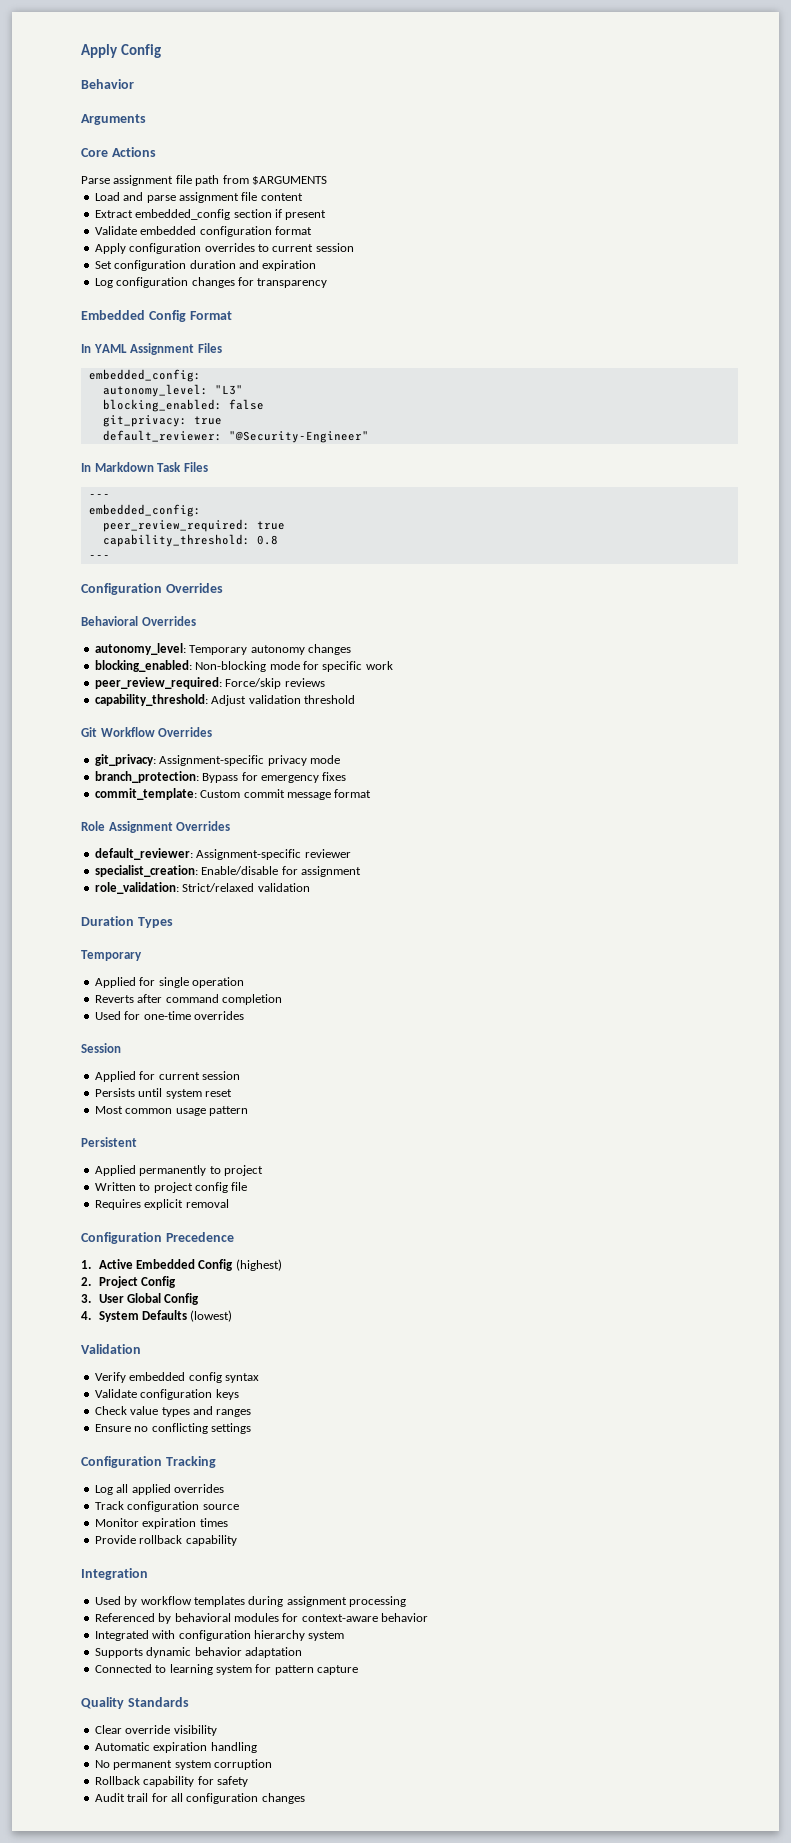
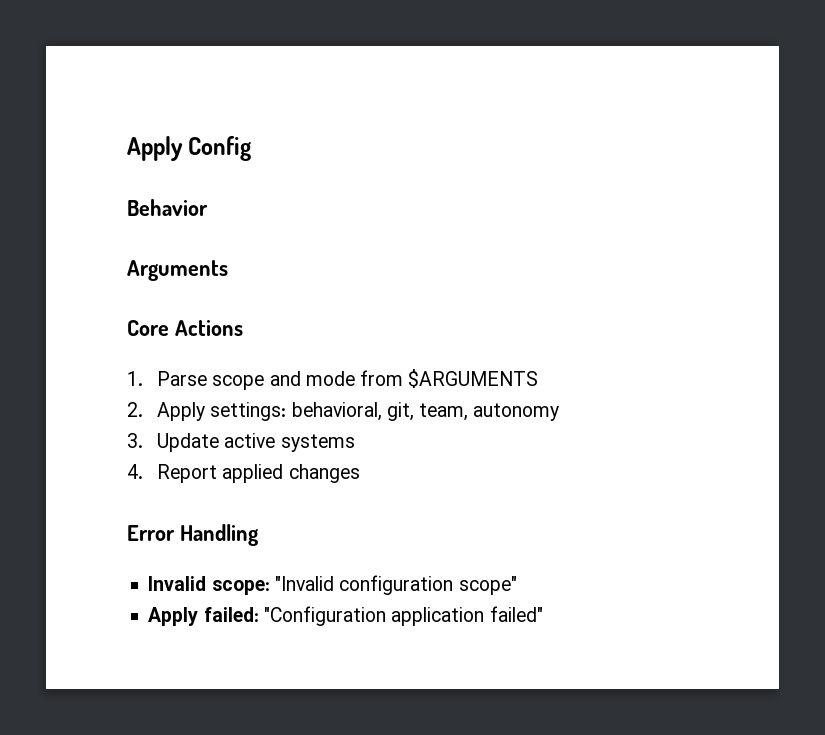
- Parse assignment file path from $ARGUMENTS
- Load and parse assignment file content
- Extract embedded_config section if present
- Validate embedded configuration format
- Apply configuration overrides to current session
- Set configuration duration and expiration
- Log configuration changes for transparency
- Embedded Config Format
- In YAML Assignment Files
- embedded_config:
- autonomy_level: "L3"
- blocking_enabled: false
- git_privacy: true
- default_reviewer: "@Security-Engineer"
- In Markdown Task Files
- ---
- embedded_config:
- peer_review_required: true
- capability_threshold: 0.8
- ---
- Configuration Overrides
- Behavioral Overrides
- autonomy_level: Temporary autonomy changes
- blocking_enabled: Non-blocking mode for specific work
- peer_review_required: Force/skip reviews
- capability_threshold: Adjust validation threshold
- Git Workflow Overrides
- git_privacy: Assignment-specific privacy mode
- branch_protection: Bypass for emergency fixes
- commit_template: Custom commit message format
- Role Assignment Overrides
- default_reviewer: Assignment-specific reviewer
- specialist_creation: Enable/disable for assignment
- role_validation: Strict/relaxed validation
- Duration Types
- Temporary
- Applied for single operation
- Reverts after command completion
- Used for one-time overrides
- Session
- Applied for current session
- Persists until system reset
- Most common usage pattern
- Persistent
- Applied permanently to project
- Written to project config file
- Requires explicit removal
- Configuration Precedence
- 1. Active Embedded Config (highest)
- 2. Project Config
- 3. User Global Config
- 4. System Defaults (lowest)
- Validation
- Verify embedded config syntax
- Validate configuration keys
- Check value types and ranges
- Ensure no conflicting settings
- Configuration Tracking
- Log all applied overrides
- Track configuration source
- Monitor expiration times
- Provide rollback capability
- Integration
- Used by workflow templates during assignment processing
- Referenced by behavioral modules for context-aware behavior
- Integrated with configuration hierarchy system
- Supports dynamic behavior adaptation
- Connected to learning system for pattern capture
- Quality Standards
- Clear override visibility
- Automatic expiration handling
- No permanent system corruption
- Rollback capability for safety
- Audit trail for all configuration changes
+ 1. Parse scope and mode from $ARGUMENTS
+ 2. Apply settings: behavioral, git, team, autonomy
+ 3. Update active systems
+ 4. Report applied changes
+ Error Handling
+ Invalid scope: "Invalid configuration scope"
+ Apply failed: "Configuration application failed"

